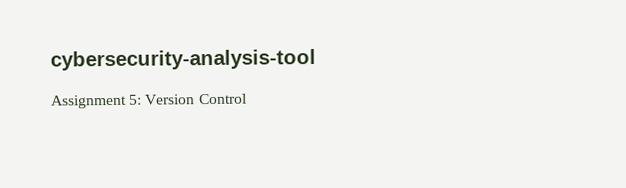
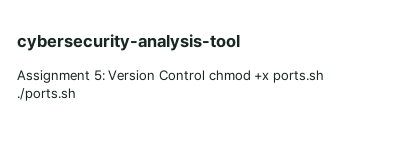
- Assignment 5: Version Control
+ Assignment 5: Version Control chmod +x ports.sh ./ports.sh

